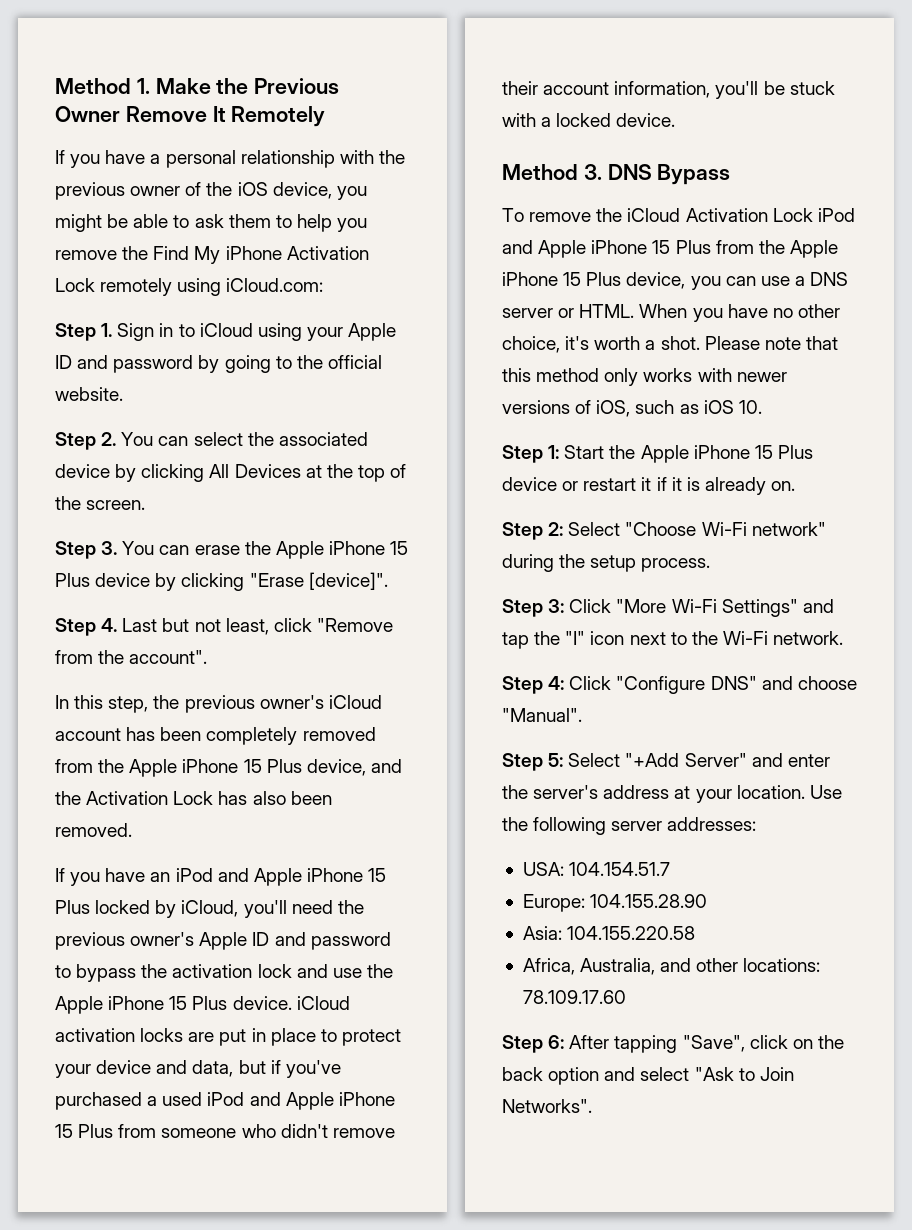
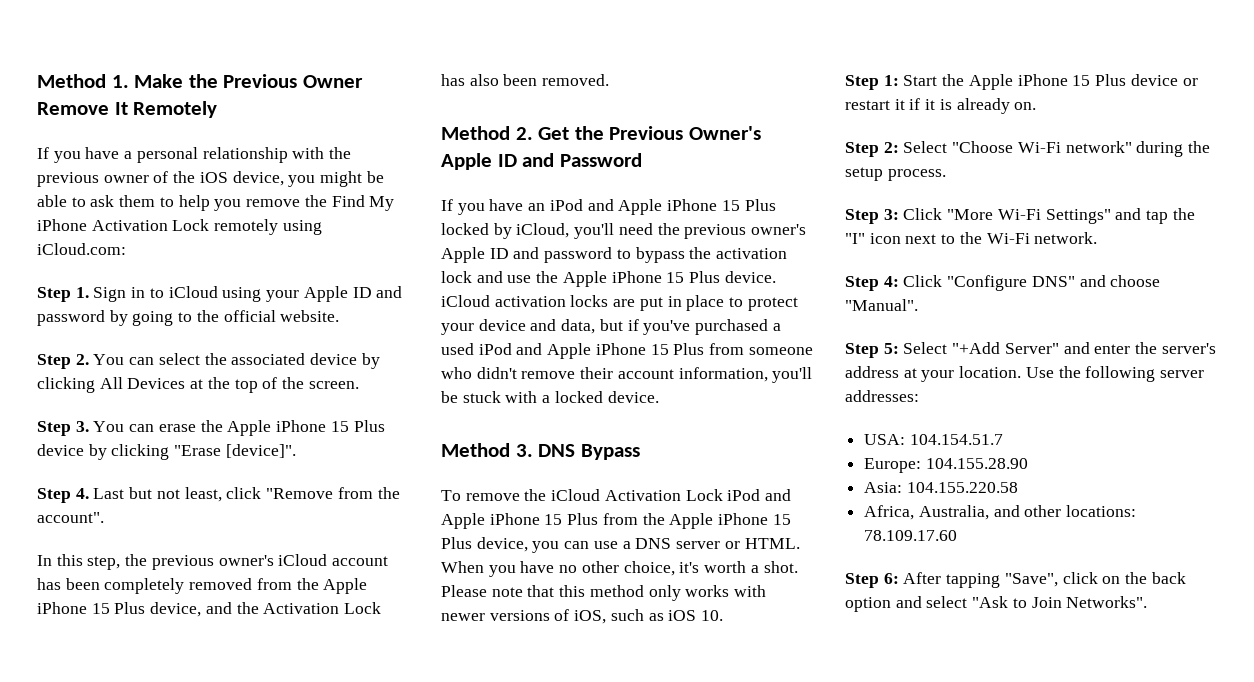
+ Method 2. Get the Previous Owner's Apple ID and Password

